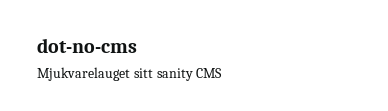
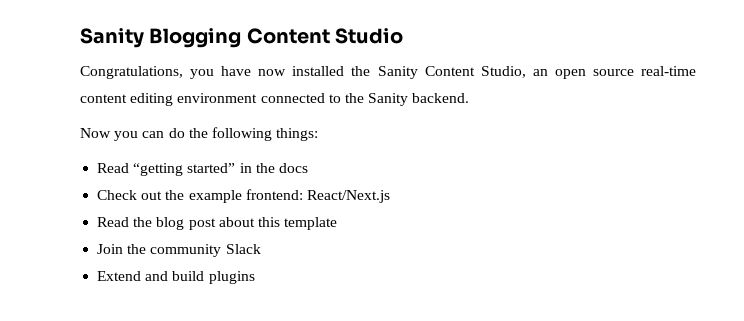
- dot-no-cms
- Mjukvarelauget sitt sanity CMS
+ Sanity Blogging Content Studio
+ Congratulations, you have now installed the Sanity Content Studio, an open source real-time content editing environment connected to the Sanity backend.
+ Now you can do the following things:
+ Read “getting started” in the docs
+ Check out the example frontend: React/Next.js
+ Read the blog post about this template
+ Join the community Slack
+ Extend and build plugins

